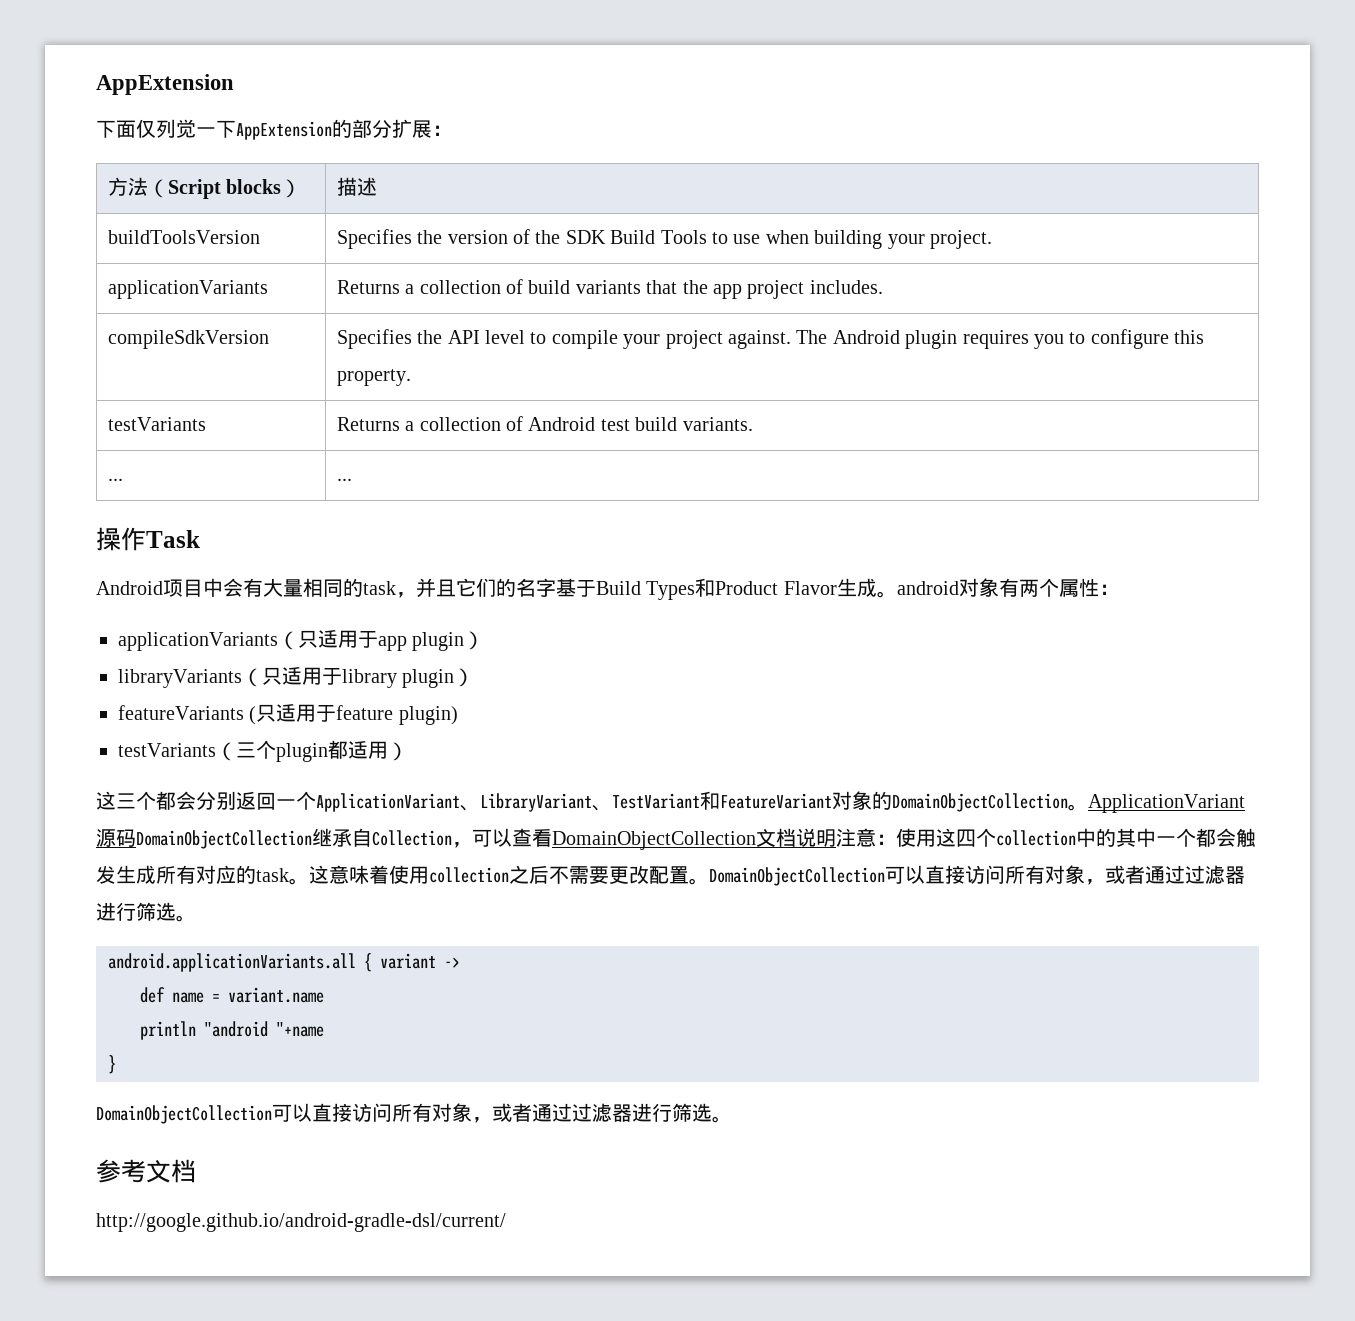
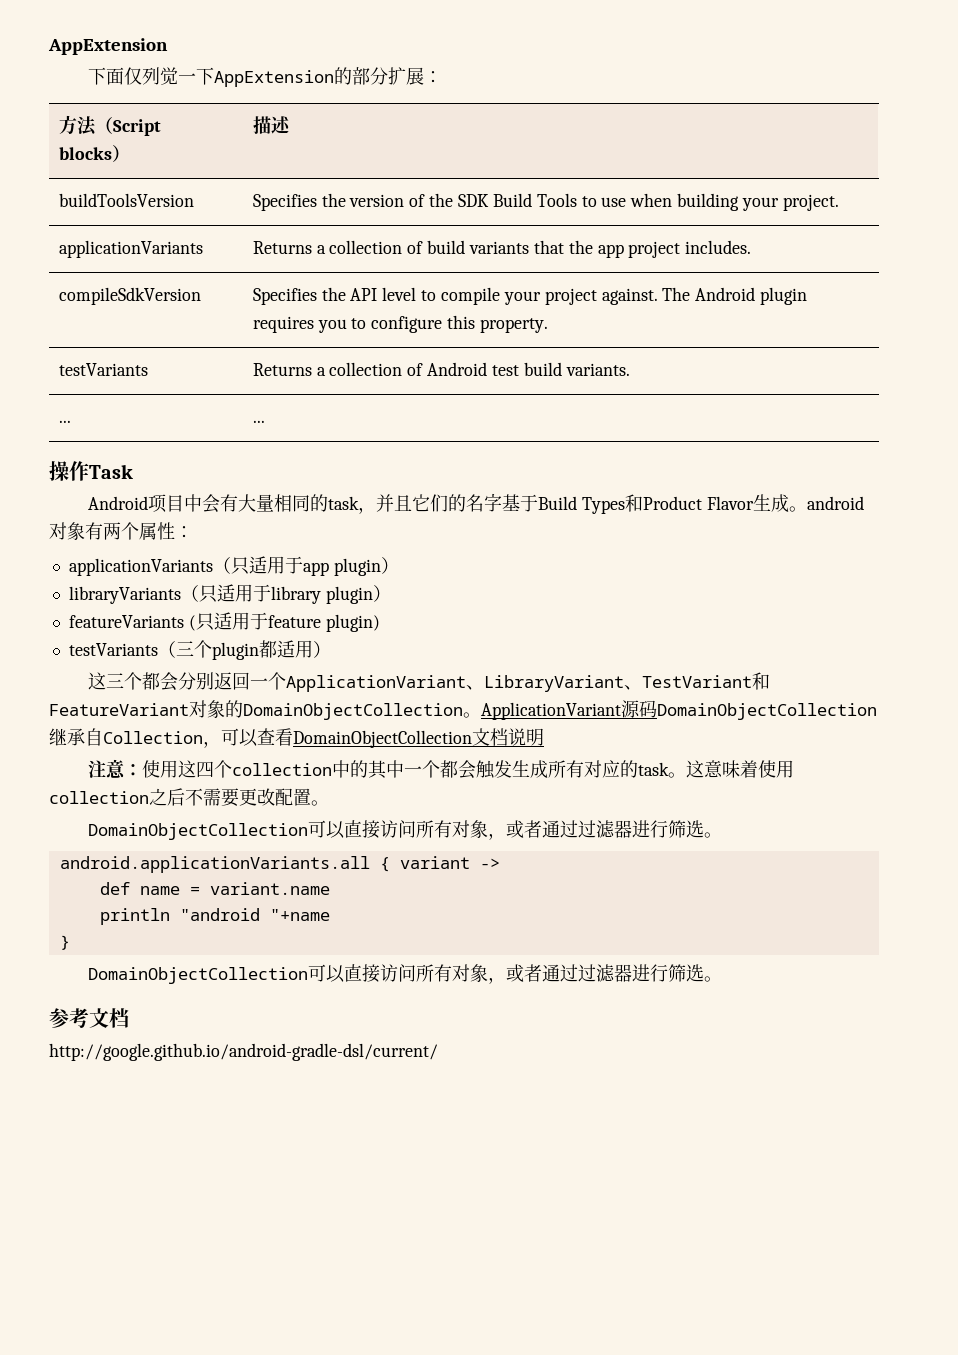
- ApplicationVariant源码DomainObjectCollection继承自Collection，可以查看DomainObjectCollection文档说明注意：使用这四个collection中的其中一个都会触发生成所有对应的task。
+ ApplicationVariant源码DomainObjectCollection继承自Collection，可以查看DomainObjectCollection文档说明
+ 注意：使用这四个collection中的其中一个都会触发生成所有对应的task。
- 这意味着使用collection之后不需要更改配置。DomainObjectCollection可以直接访问所有对象，或者通过过滤器进行筛选。
+ 这意味着使用collection之后不需要更改配置。
+ DomainObjectCollection可以直接访问所有对象，或者通过过滤器进行筛选。

